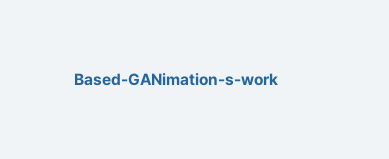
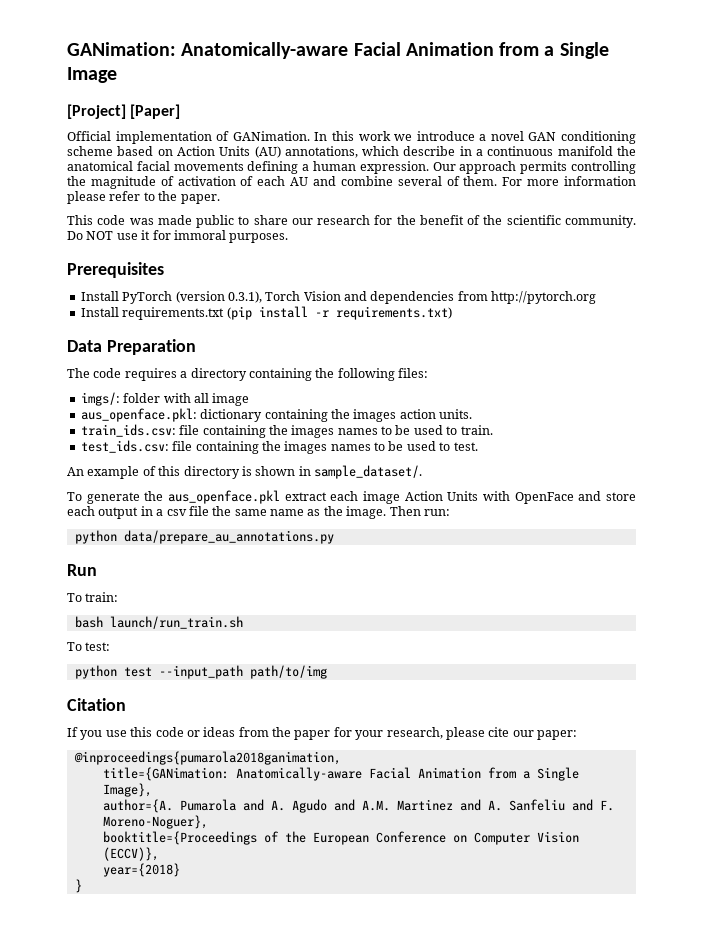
- Based-GANimation-s-work
+ GANimation: Anatomically-aware Facial Animation from a Single Image
+ [Project] [Paper]
+ Official implementation of GANimation. In this work we introduce a novel GAN conditioning scheme based on Action Units (AU) annotations, which describe in a continuous manifold the anatomical facial movements defining a human expression. Our approach permits controlling the magnitude of activation of each AU and combine several of them. For more information please refer to the paper.
+ This code was made public to share our research for the benefit of the scientific community. Do NOT use it for immoral purposes.
+ Prerequisites
+ Install PyTorch (version 0.3.1), Torch Vision and dependencies from http://pytorch.org
+ Install requirements.txt (pip install -r requirements.txt)
+ Data Preparation
+ The code requires a directory containing the following files:
+ imgs/: folder with all image
+ aus_openface.pkl: dictionary containing the images action units.
+ train_ids.csv: file containing the images names to be used to train.
+ test_ids.csv: file containing the images names to be used to test.
+ An example of this directory is shown in sample_dataset/.
+ To generate the aus_openface.pkl extract each image Action Units with OpenFace and store each output in a csv file the same name as the image. Then run:
+ python data/prepare_au_annotations.py
+ Run
+ To train:
+ bash launch/run_train.sh
+ To test:
+ python test --input_path path/to/img
+ Citation
+ If you use this code or ideas from the paper for your research, please cite our paper:
+ @inproceedings{pumarola2018ganimation,
+ title={GANimation: Anatomically-aware Facial Animation from a Single Image},
+ author={A. Pumarola and A. Agudo and A.M. Martinez and A. Sanfeliu and F. Moreno-Noguer},
+ booktitle={Proceedings of the European Conference on Computer Vision (ECCV)},
+ year={2018}
+ }

